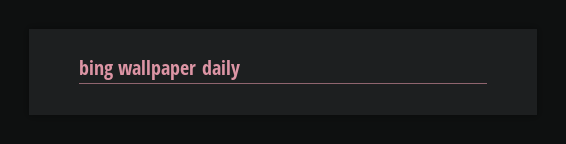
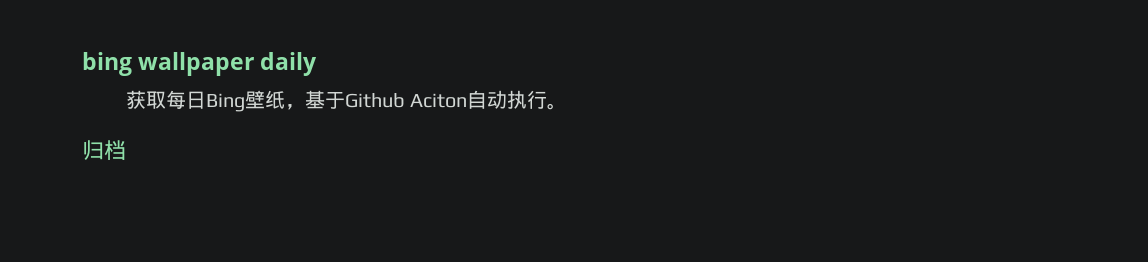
+ 获取每日Bing壁纸，基于Github Aciton自动执行。
+ 归档

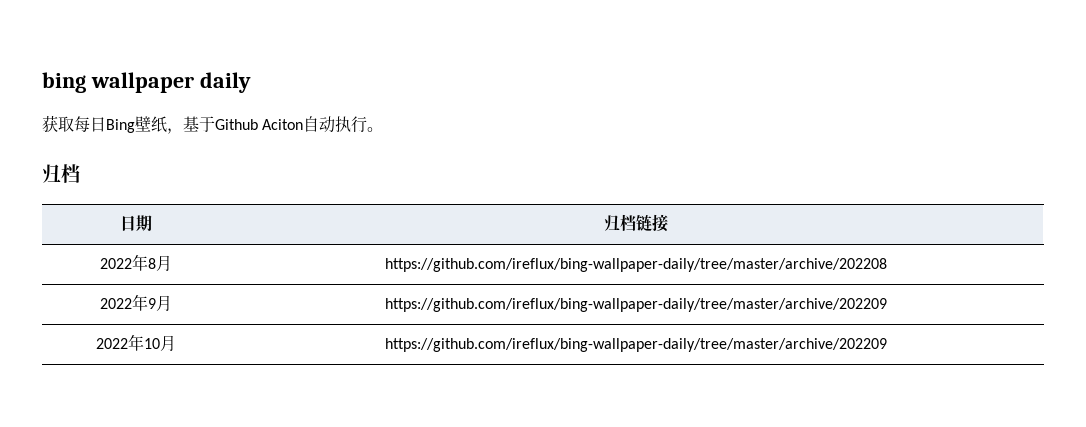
+ 日期 | 归档链接
+ 2022年8月 | https://github.com/ireflux/bing-wallpaper-daily/tree/master/archive/202208
+ 2022年9月 | https://github.com/ireflux/bing-wallpaper-daily/tree/master/archive/202209
+ 2022年10月 | https://github.com/ireflux/bing-wallpaper-daily/tree/master/archive/202209

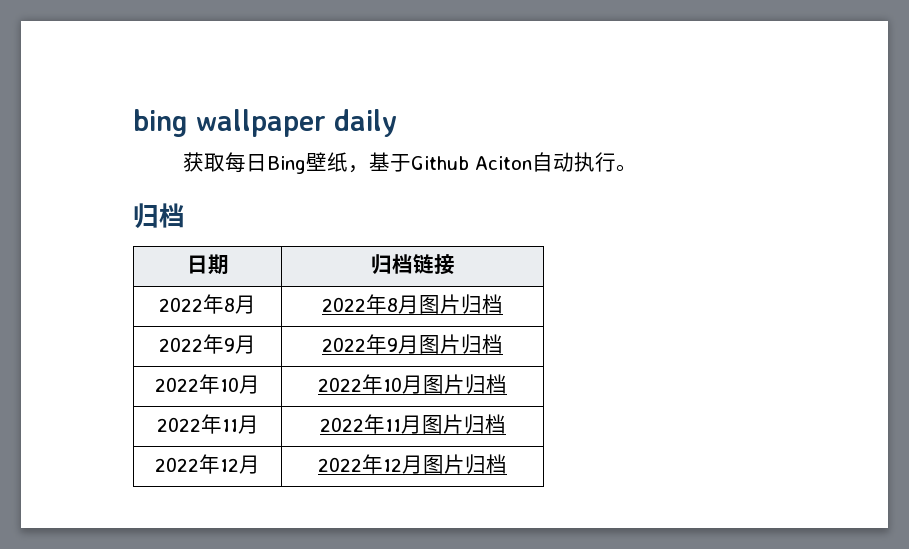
- 2022年8月 | https://github.com/ireflux/bing-wallpaper-daily/tree/master/archive/202208
- 2022年9月 | https://github.com/ireflux/bing-wallpaper-daily/tree/master/archive/202209
- 2022年10月 | https://github.com/ireflux/bing-wallpaper-daily/tree/master/archive/202209
+ 2022年8月 | 2022年8月图片归档
+ 2022年9月 | 2022年9月图片归档
+ 2022年10月 | 2022年10月图片归档
+ 2022年11月 | 2022年11月图片归档
+ 2022年12月 | 2022年12月图片归档

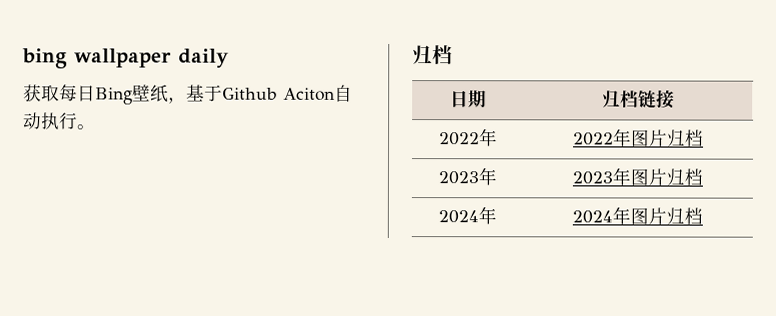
- 2022年8月 | 2022年8月图片归档
- 2022年9月 | 2022年9月图片归档
- 2022年10月 | 2022年10月图片归档
- 2022年11月 | 2022年11月图片归档
- 2022年12月 | 2022年12月图片归档
+ 2022年 | 2022年图片归档
+ 2023年 | 2023年图片归档
+ 2024年 | 2024年图片归档

